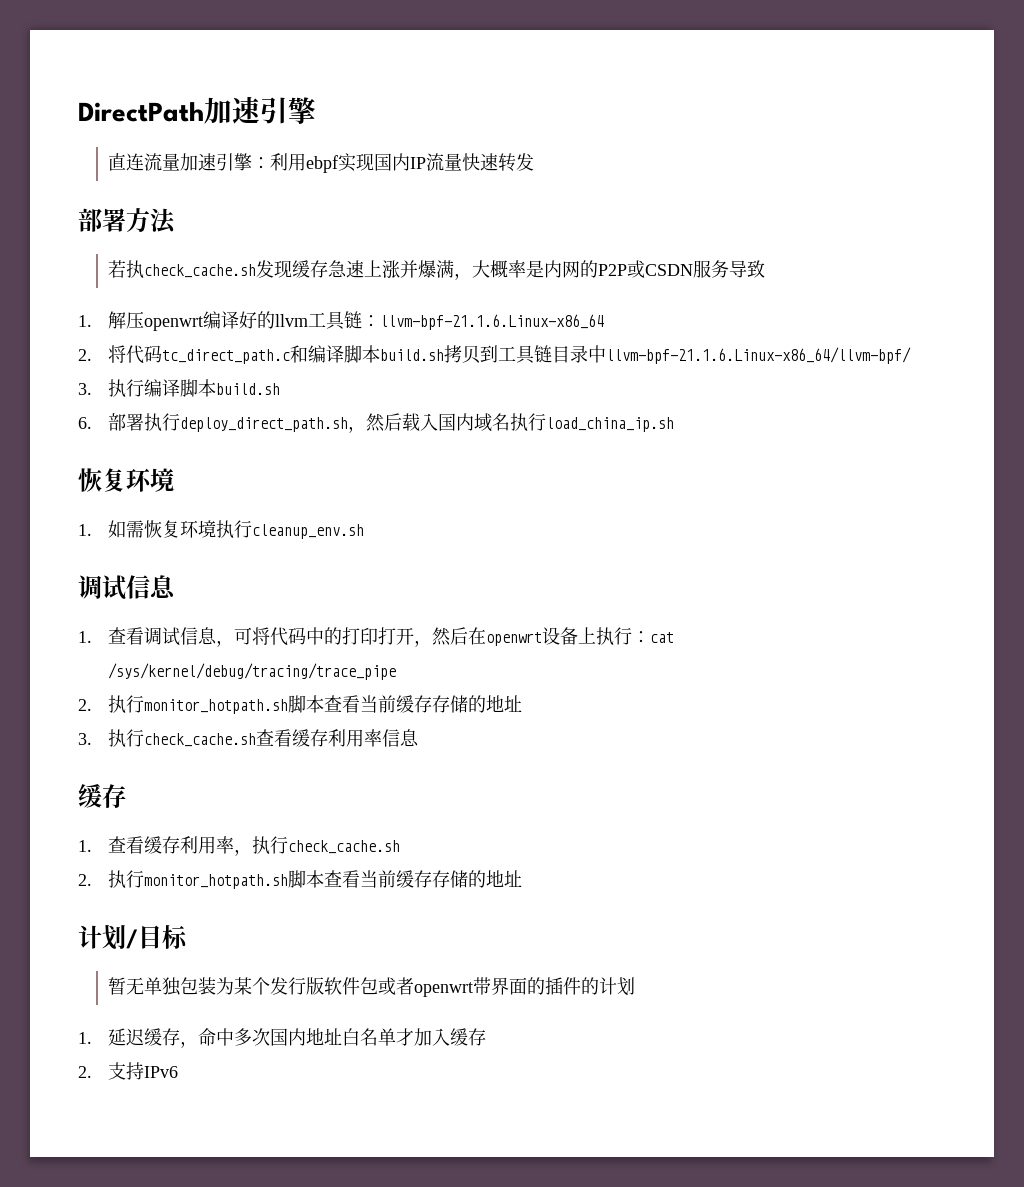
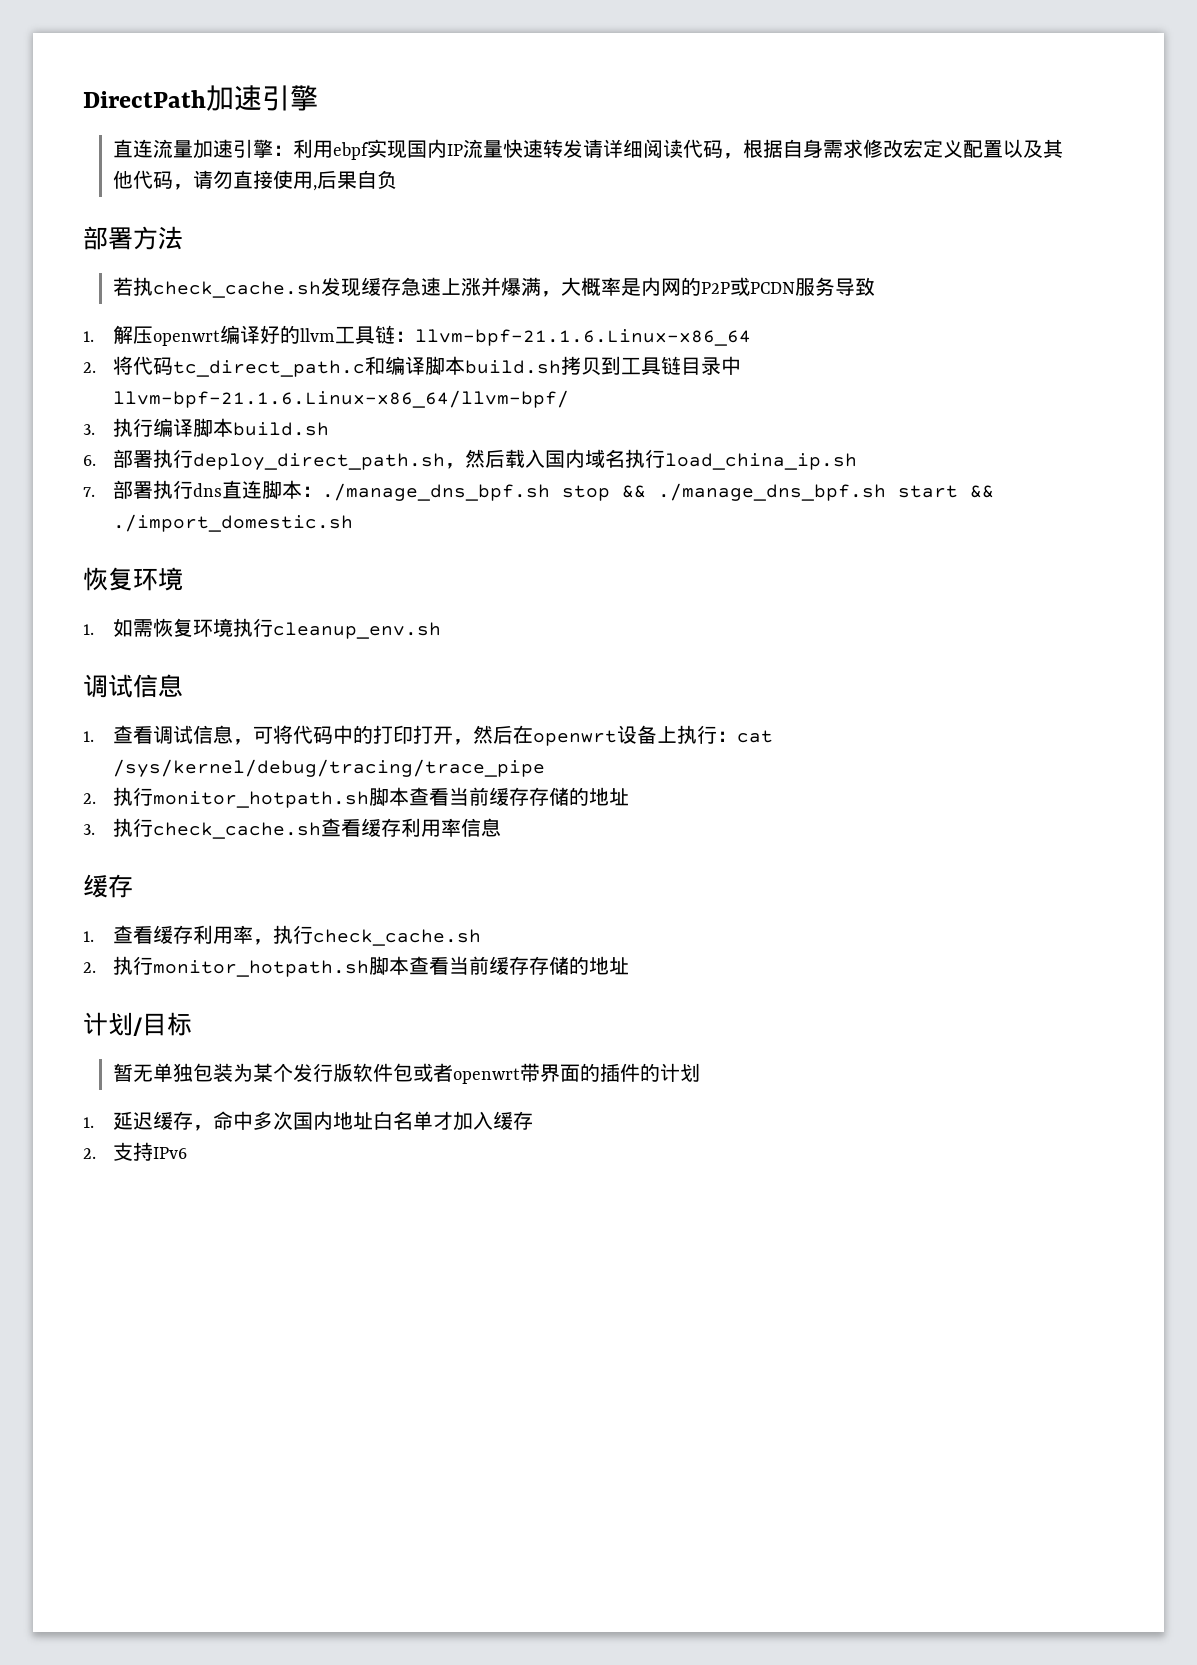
- 直连流量加速引擎：利用ebpf实现国内IP流量快速转发
+ 直连流量加速引擎：利用ebpf实现国内IP流量快速转发请详细阅读代码，根据自身需求修改宏定义配置以及其他代码，请勿直接使用,后果自负
- 若执check_cache.sh发现缓存急速上涨并爆满，大概率是内网的P2P或CSDN服务导致
+ 若执check_cache.sh发现缓存急速上涨并爆满，大概率是内网的P2P或PCDN服务导致
+ 7.部署执行dns直连脚本：./manage_dns_bpf.sh stop && ./manage_dns_bpf.sh start && ./import_domestic.sh

